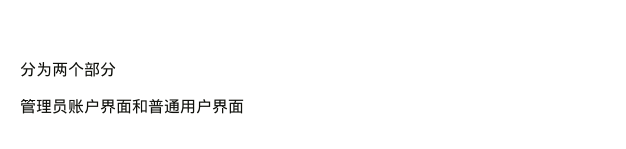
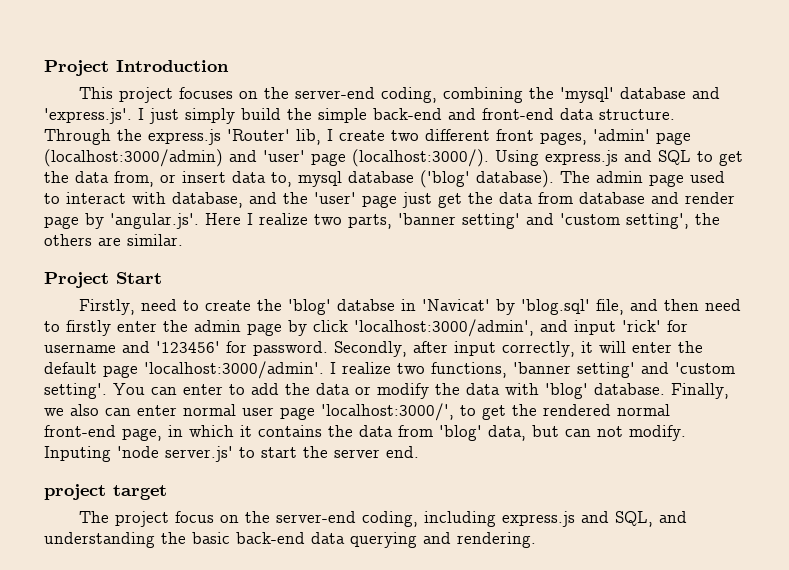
- 分为两个部分
- 管理员账户界面和普通用户界面
+ Project Introduction
+ This project focuses on the server-end coding, combining the 'mysql' database and 'express.js'. I just simply build the simple back-end and front-end data structure. Through the express.js 'Router' lib, I create two different front pages, 'admin' page (localhost:3000/admin) and 'user' page (localhost:3000/). Using express.js and SQL to get the data from, or insert data to, mysql database ('blog' database). The admin page used to interact with database, and the 'user' page just get the data from database and render page by 'angular.js'. Here I realize two parts, 'banner setting' and 'custom setting', the others are similar.
+ Project Start
+ Firstly, need to create the 'blog' databse in 'Navicat' by 'blog.sql' file, and then need to firstly enter the admin page by click 'localhost:3000/admin', and input 'rick' for username and '123456' for password. Secondly, after input correctly, it will enter the default page 'localhost:3000/admin'. I realize two functions, 'banner setting' and 'custom setting'. You can enter to add the data or modify the data with 'blog' database. Finally, we also can enter normal user page 'localhost:3000/', to get the rendered normal front-end page, in which it contains the data from 'blog' data, but can not modify. Inputing 'node server.js' to start the server end.
+ project target
+ The project focus on the server-end coding, including express.js and SQL, and understanding the basic back-end data querying and rendering.

